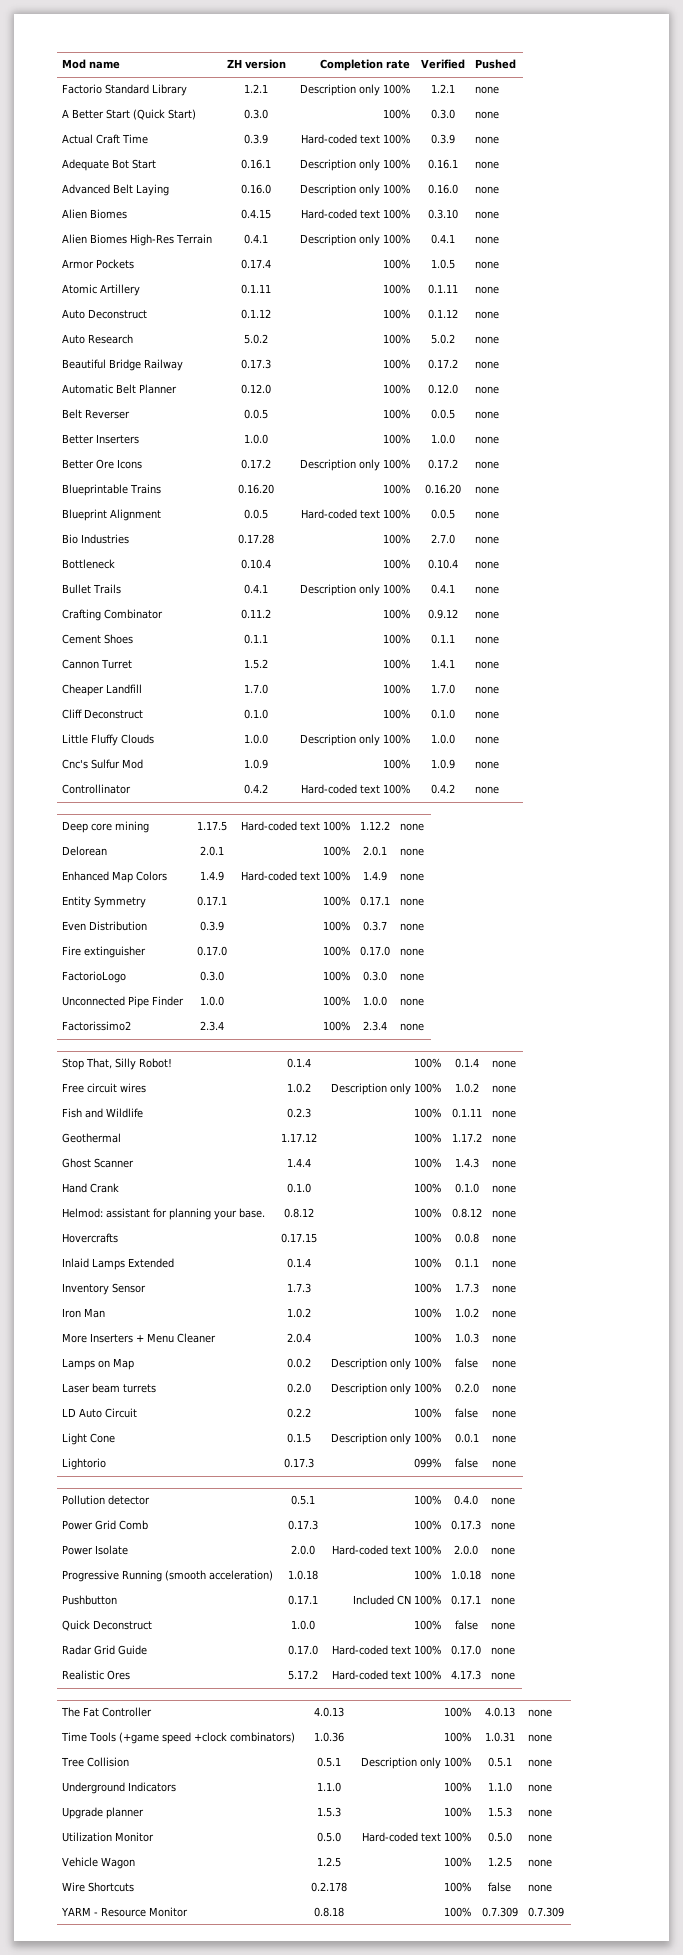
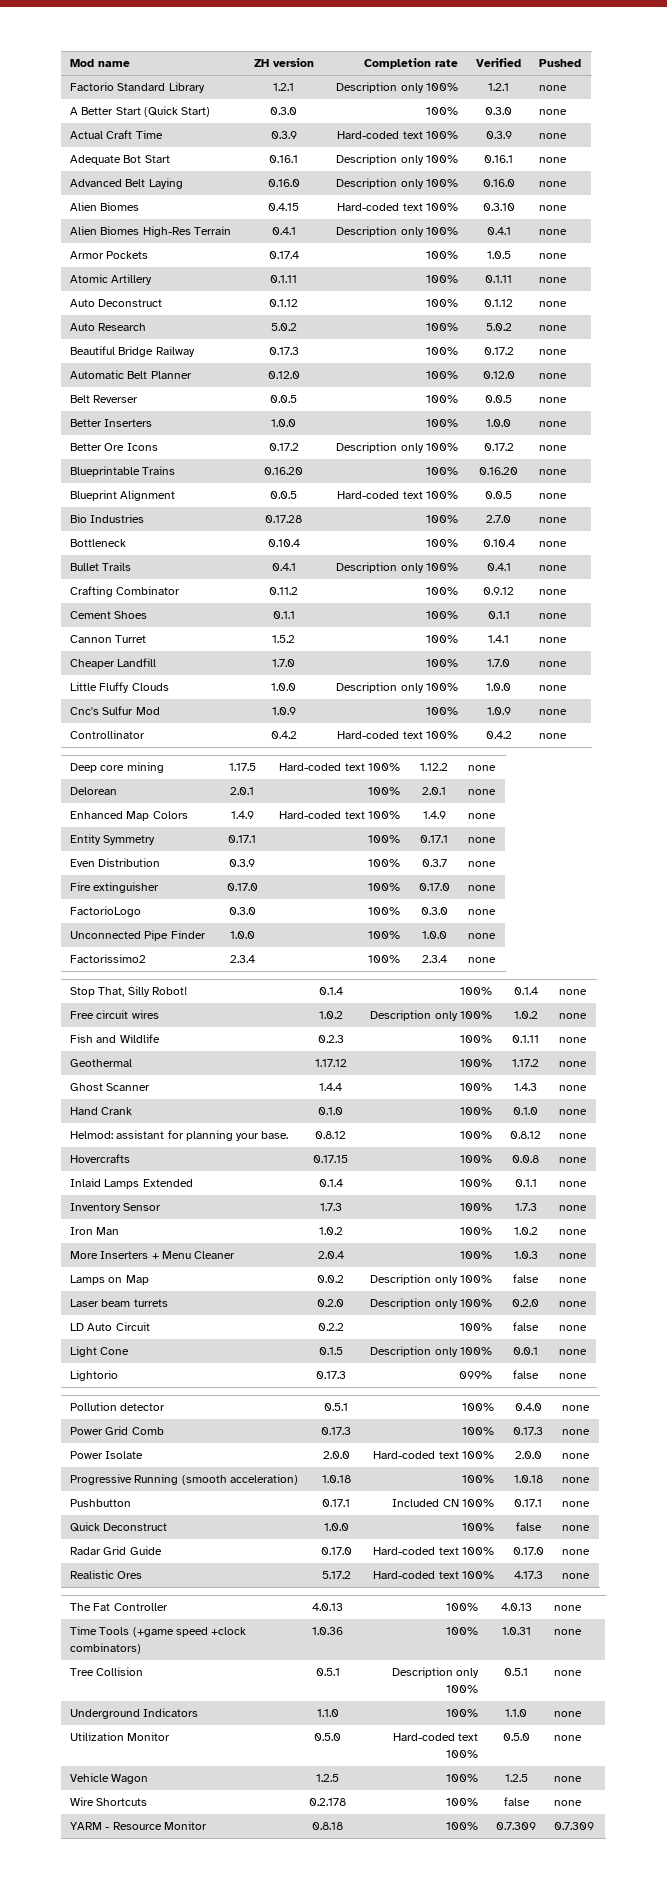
- Cliff Deconstruct | 0.1.0 | 100% | 0.1.0 | none
- Upgrade planner | 1.5.3 | 100% | 1.5.3 | none

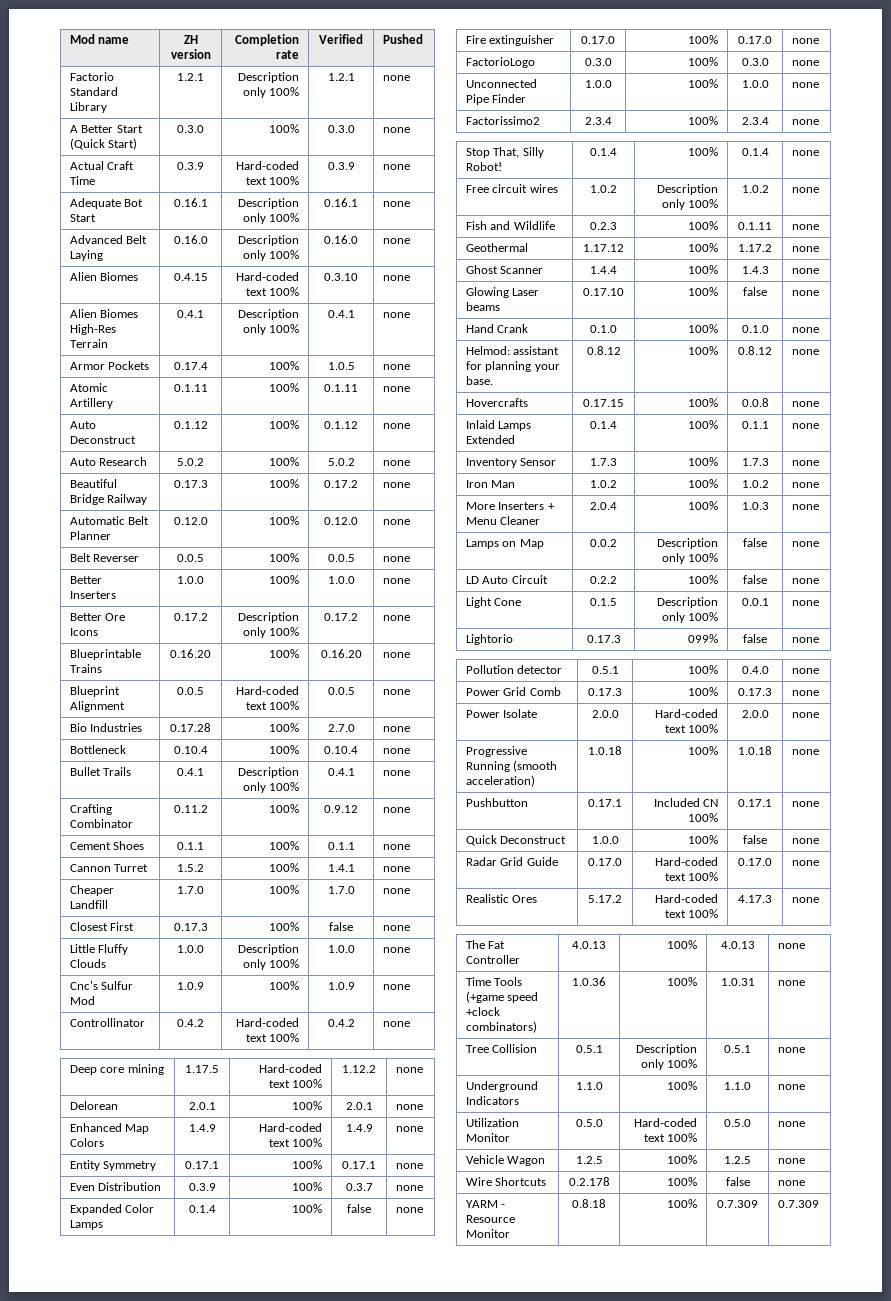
+ Closest First | 0.17.3 | 100% | false | none
+ Expanded Color Lamps | 0.1.4 | 100% | false | none
+ Glowing Laser beams | 0.17.10 | 100% | false | none
- Laser beam turrets | 0.2.0 | Description only 100% | 0.2.0 | none

